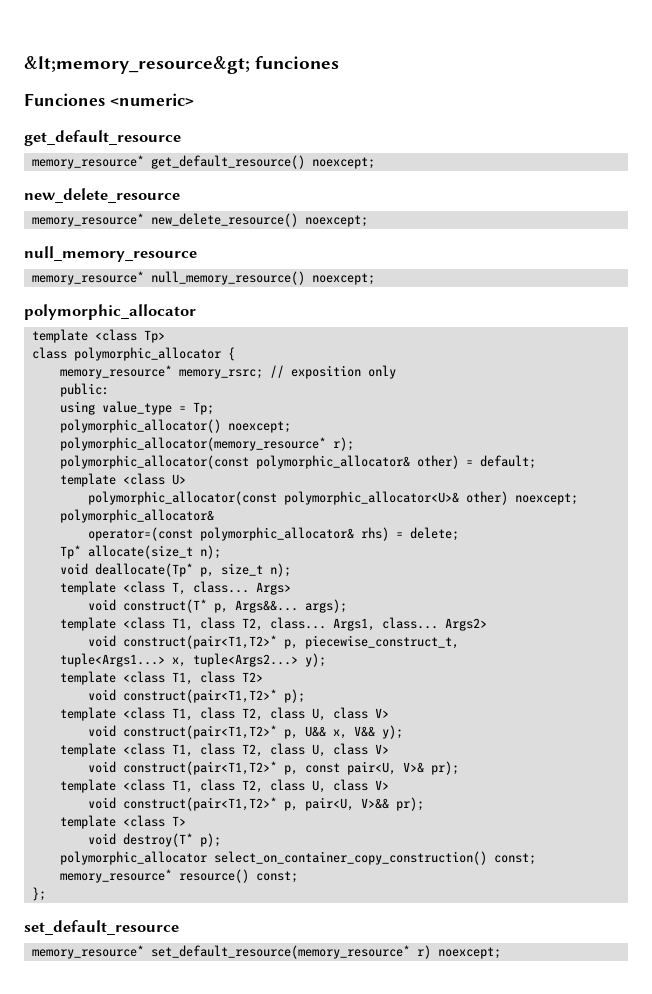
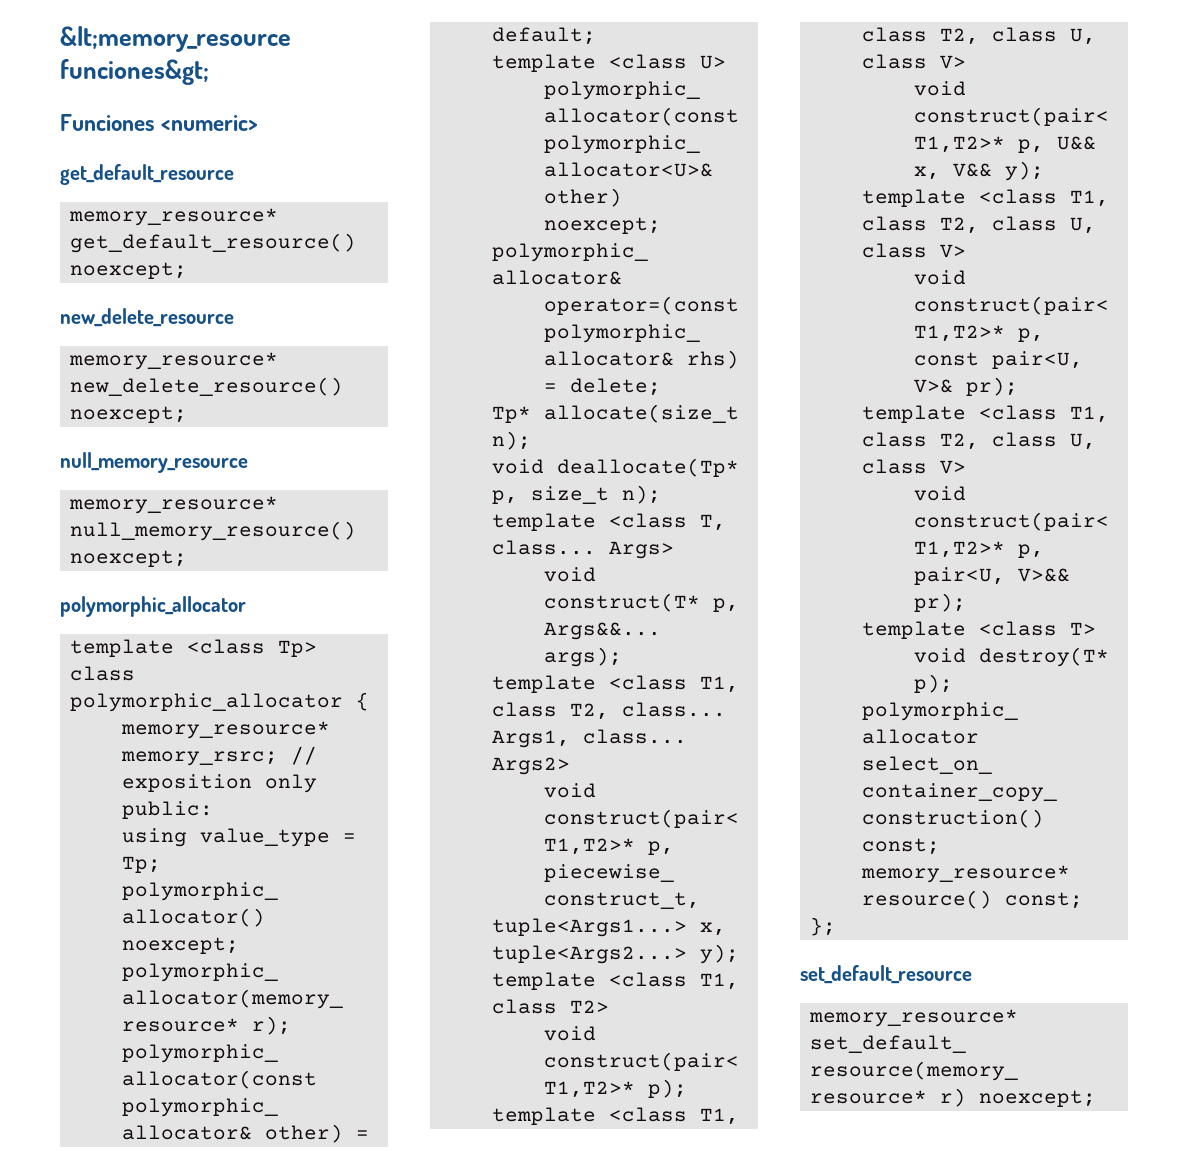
- &lt;memory_resource&gt; funciones
+ &lt;memory_resource funciones&gt;

